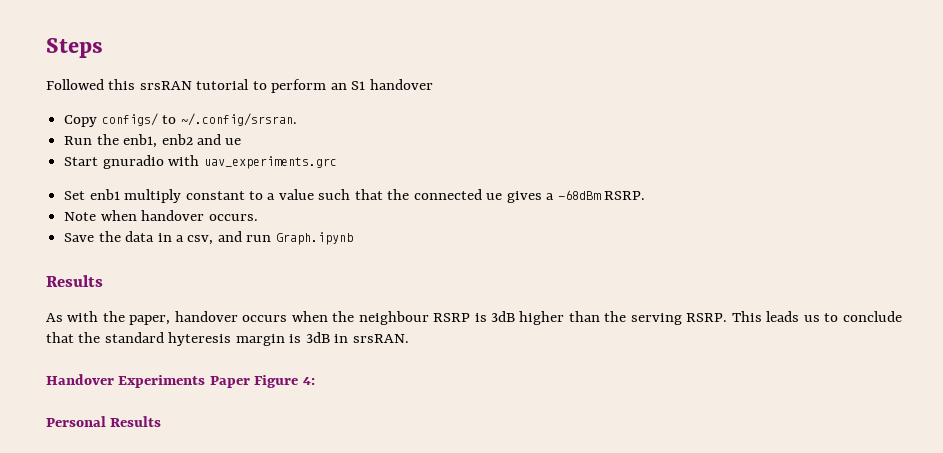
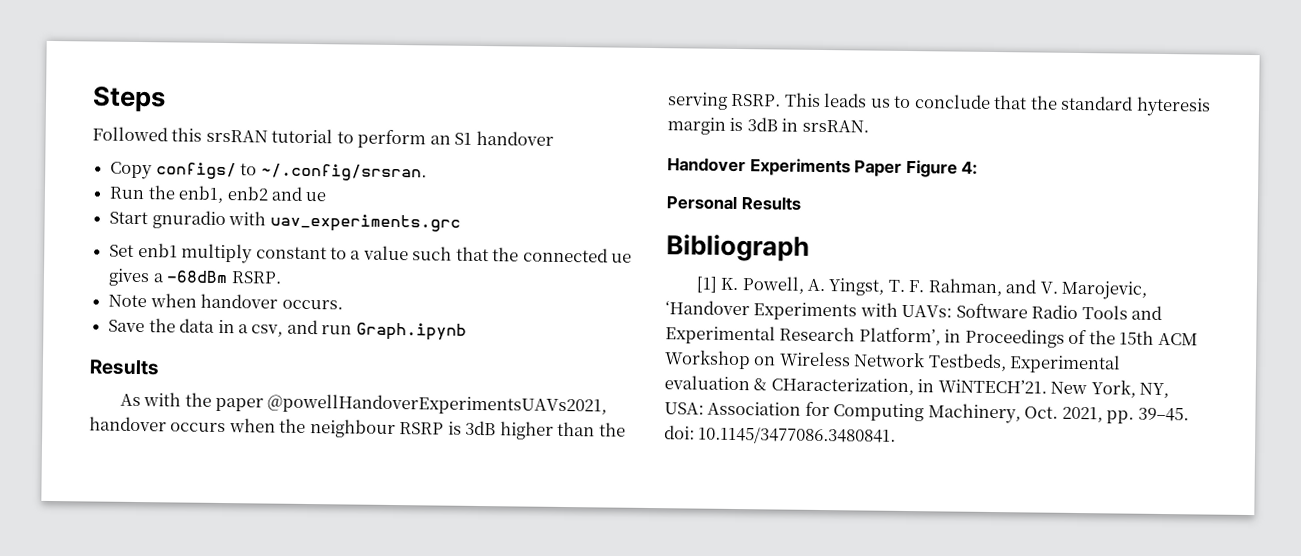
- As with the paper, handover occurs when the neighbour RSRP is 3dB higher than the serving RSRP.
+ As with the paper @powellHandoverExperimentsUAVs2021, handover occurs when the neighbour RSRP is 3dB higher than the serving RSRP.
+ Bibliograph
+ [1] K. Powell, A. Yingst, T. F. Rahman, and V. Marojevic, ‘Handover Experiments with UAVs: Software Radio Tools and Experimental Research Platform’, in Proceedings of the 15th ACM Workshop on Wireless Network Testbeds, Experimental evaluation & CHaracterization, in WiNTECH’21. New York, NY, USA: Association for Computing Machinery, Oct. 2021, pp. 39–45. doi: 10.1145/3477086.3480841.

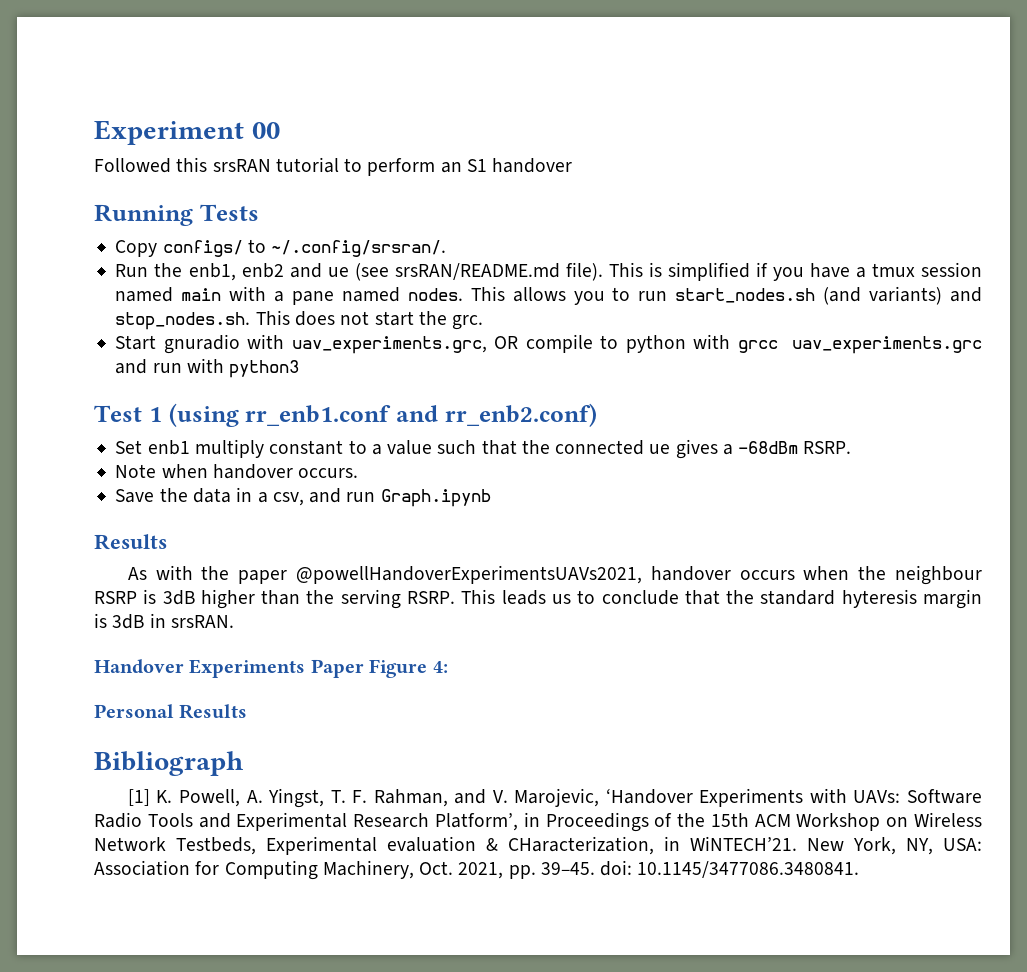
- Steps
+ Experiment 00
+ Running Tests
- Copy configs/ to ~/.config/srsran.
+ Copy configs/ to ~/.config/srsran/.
- Run the enb1, enb2 and ue
- Start gnuradio with uav_experiments.grc
+ Run the enb1, enb2 and ue (see srsRAN/README.md file). This is simplified if you have a tmux session named main with a pane named nodes. This allows you to run start_nodes.sh (and variants) and stop_nodes.sh. This does not start the grc.
+ Start gnuradio with uav_experiments.grc, OR compile to python with grcc uav_experiments.grc and run with python3
+ Test 1 (using rr_enb1.conf and rr_enb2.conf)

